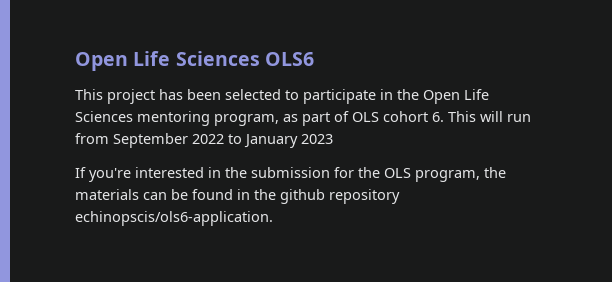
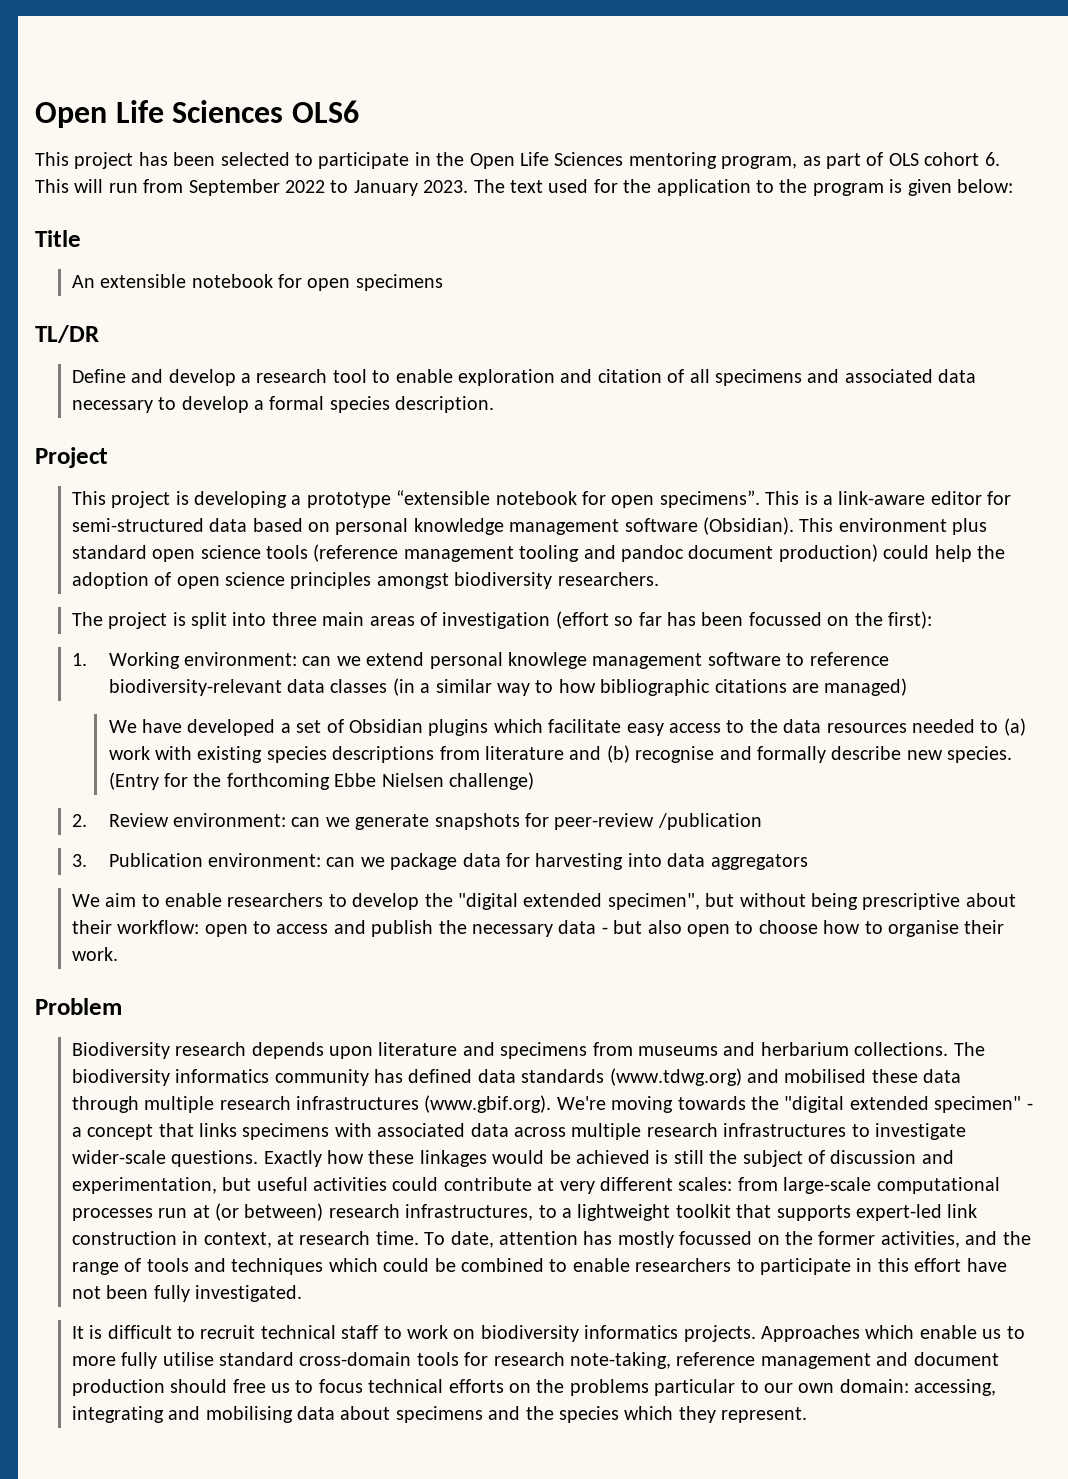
- This project has been selected to participate in the Open Life Sciences mentoring program, as part of OLS cohort 6. This will run from September 2022 to January 2023
- If you're interested in the submission for the OLS program, the materials can be found in the github repository echinopscis/ols6-application.
+ This project has been selected to participate in the Open Life Sciences mentoring program, as part of OLS cohort 6. This will run from September 2022 to January 2023. The text used for the application to the program is given below:
+ Title
+ An extensible notebook for open specimens
+ TL/DR
+ Define and develop a research tool to enable exploration and citation of all specimens and associated data necessary to develop a formal species description.
+ Project
+ This project is developing a prototype “extensible notebook for open specimens”. This is a link-aware editor for semi-structured data based on personal knowledge management software (Obsidian). This environment plus standard open science tools (reference management tooling and pandoc document production) could help the adoption of open science principles amongst biodiversity researchers.
+ The project is split into three main areas of investigation (effort so far has been focussed on the first):
+ 1. Working environment: can we extend personal knowlege management software to reference biodiversity-relevant data classes (in a similar way to how bibliographic citations are managed)
+ We have developed a set of Obsidian plugins which facilitate easy access to the data resources needed to (a) work with existing species descriptions from literature and (b) recognise and formally describe new species. (Entry for the forthcoming Ebbe Nielsen challenge)
+ 2. Review environment: can we generate snapshots for peer-review /publication
+ 3. Publication environment: can we package data for harvesting into data aggregators
+ We aim to enable researchers to develop the "digital extended specimen", but without being prescriptive about their workflow: open to access and publish the necessary data - but also open to choose how to organise their work.
+ Problem
+ Biodiversity research depends upon literature and specimens from museums and herbarium collections. The biodiversity informatics community has defined data standards (www.tdwg.org) and mobilised these data through multiple research infrastructures (www.gbif.org). We're moving towards the "digital extended specimen" - a concept that links specimens with associated data across multiple research infrastructures to investigate wider-scale questions. Exactly how these linkages would be achieved is still the subject of discussion and experimentation, but useful activities could contribute at very different scales: from large-scale computational processes run at (or between) research infrastructures, to a lightweight toolkit that supports expert-led link construction in context, at research time. To date, attention has mostly focussed on the former activities, and the range of tools and techniques which could be combined to enable researchers to participate in this effort have not been fully investigated.
+ It is difficult to recruit technical staff to work on biodiversity informatics projects. Approaches which enable us to more fully utilise standard cross-domain tools for research note-taking, reference management and document production should free us to focus technical efforts on the problems particular to our own domain: accessing, integrating and mobilising data about specimens and the species which they represent.

